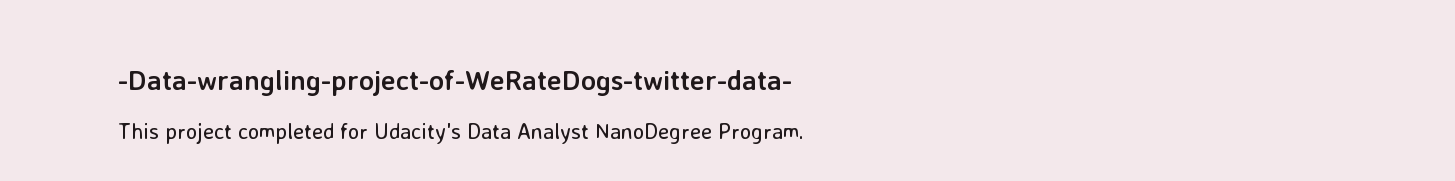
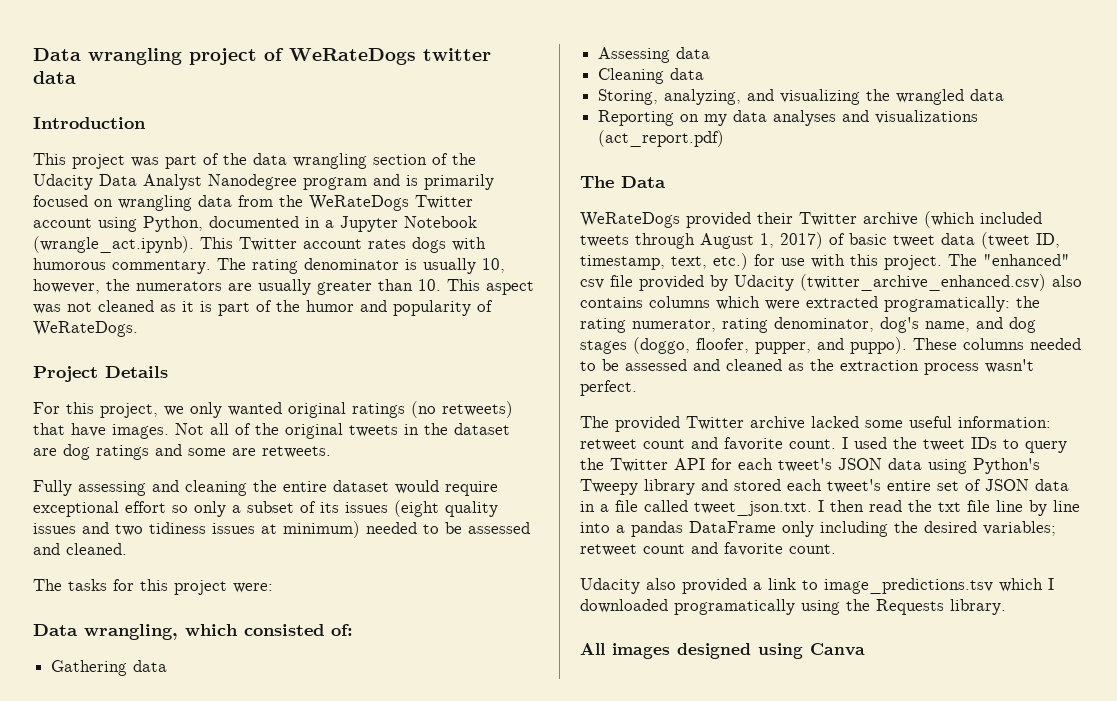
- -Data-wrangling-project-of-WeRateDogs-twitter-data-
- This project completed for Udacity's Data Analyst NanoDegree Program.
+ Data wrangling project of WeRateDogs twitter data
+ Introduction
+ This project was part of the data wrangling section of the Udacity Data Analyst Nanodegree program and is primarily focused on wrangling data from the WeRateDogs Twitter account using Python, documented in a Jupyter Notebook (wrangle_act.ipynb). This Twitter account rates dogs with humorous commentary. The rating denominator is usually 10, however, the numerators are usually greater than 10. This aspect was not cleaned as it is part of the humor and popularity of WeRateDogs.
+ Project Details
+ For this project, we only wanted original ratings (no retweets) that have images. Not all of the original tweets in the dataset are dog ratings and some are retweets.
+ Fully assessing and cleaning the entire dataset would require exceptional effort so only a subset of its issues (eight quality issues and two tidiness issues at minimum) needed to be assessed and cleaned.
+ The tasks for this project were:
+ Data wrangling, which consisted of:
+ Gathering data
+ Assessing data
+ Cleaning data
+ Storing, analyzing, and visualizing the wrangled data
+ Reporting on my data analyses and visualizations (act_report.pdf)
+ The Data
+ WeRateDogs provided their Twitter archive (which included tweets through August 1, 2017) of basic tweet data (tweet ID, timestamp, text, etc.) for use with this project. The "enhanced" csv file provided by Udacity (twitter_archive_enhanced.csv) also contains columns which were extracted programatically: the rating numerator, rating denominator, dog's name, and dog stages (doggo, floofer, pupper, and puppo). These columns needed to be assessed and cleaned as the extraction process wasn't perfect.
+ The provided Twitter archive lacked some useful information: retweet count and favorite count. I used the tweet IDs to query the Twitter API for each tweet's JSON data using Python's Tweepy library and stored each tweet's entire set of JSON data in a file called tweet_json.txt. I then read the txt file line by line into a pandas DataFrame only including the desired variables; retweet count and favorite count.
+ Udacity also provided a link to image_predictions.tsv which I downloaded programatically using the Requests library.
+ All images designed using Canva

